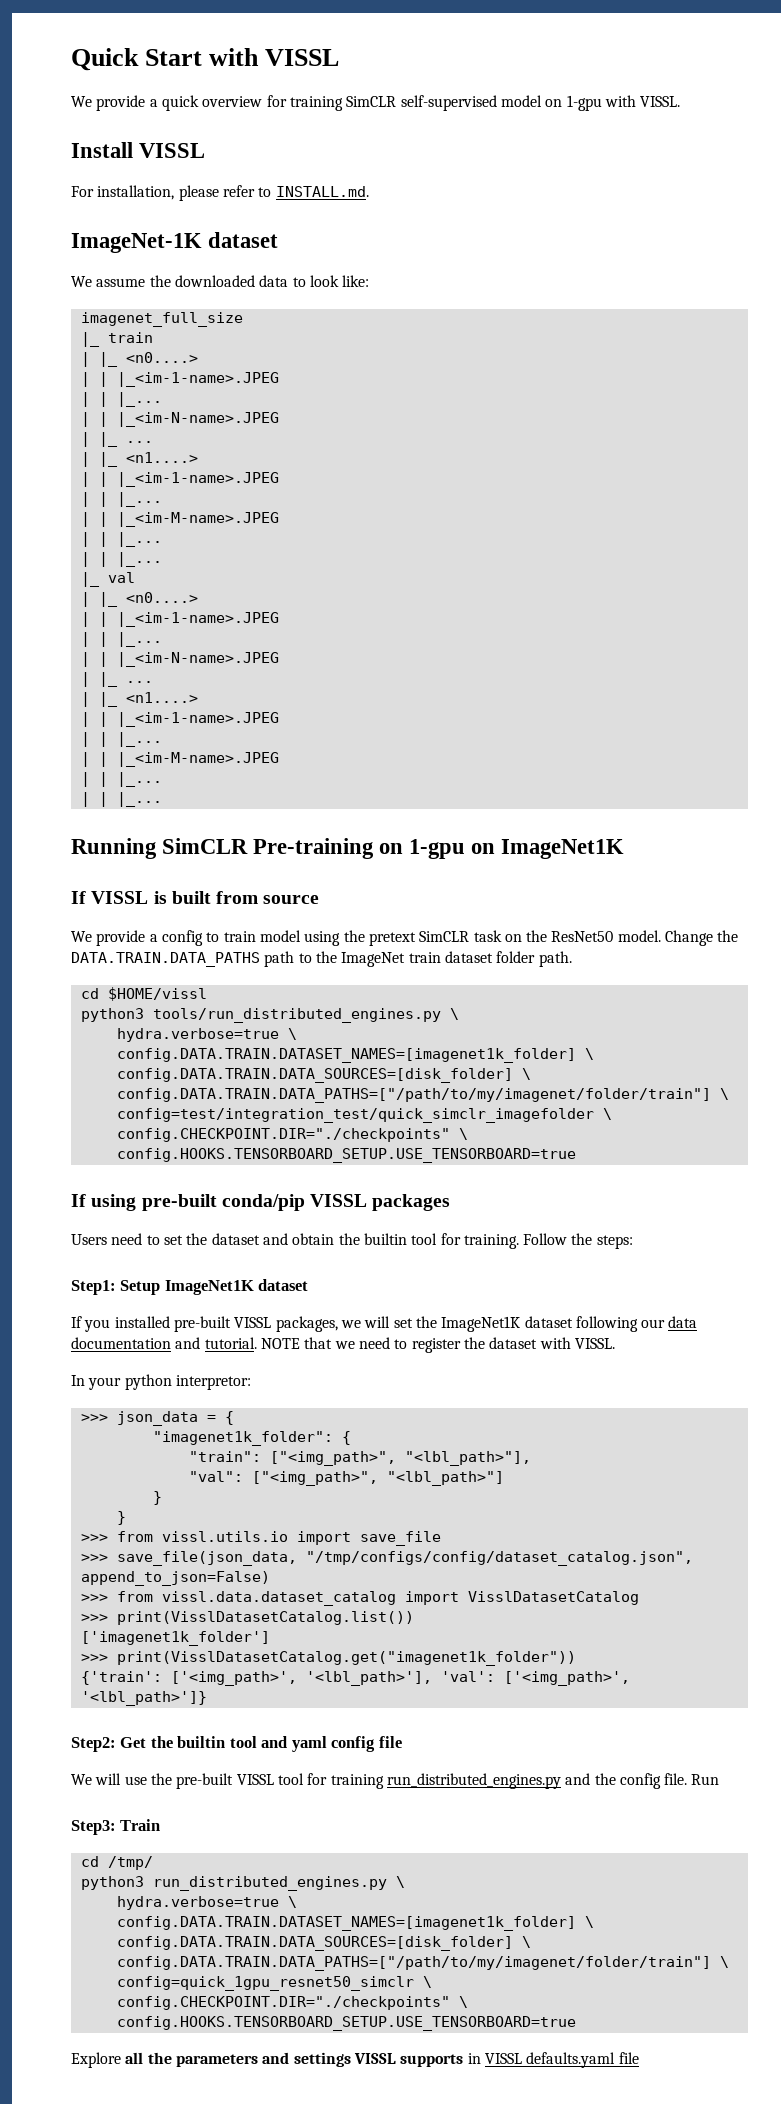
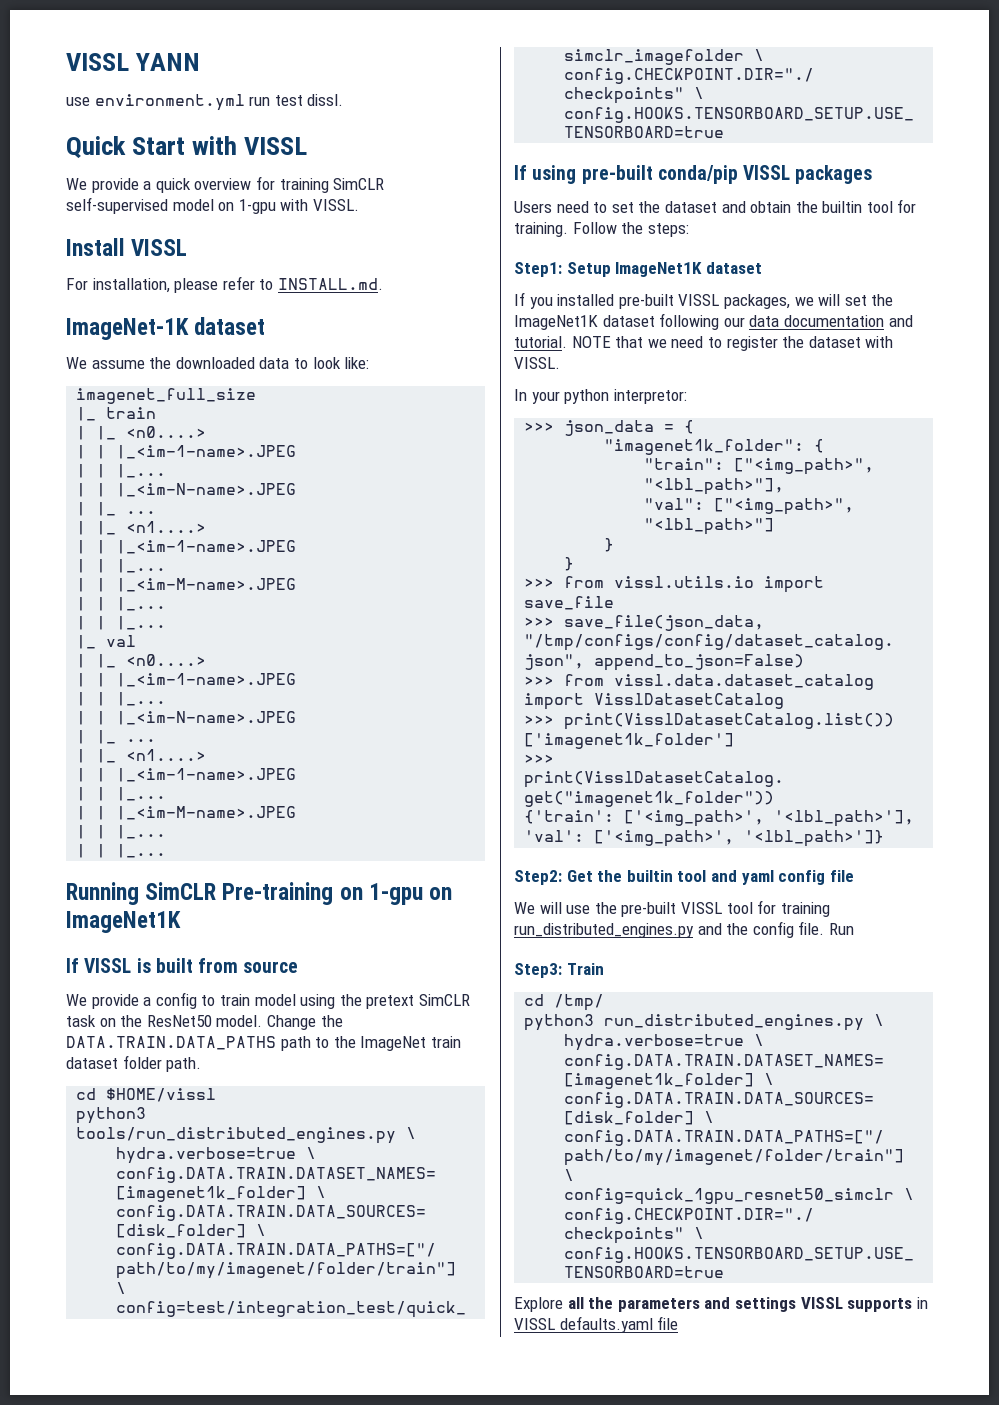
+ VISSL YANN
+ use environment.yml run test dissl.

